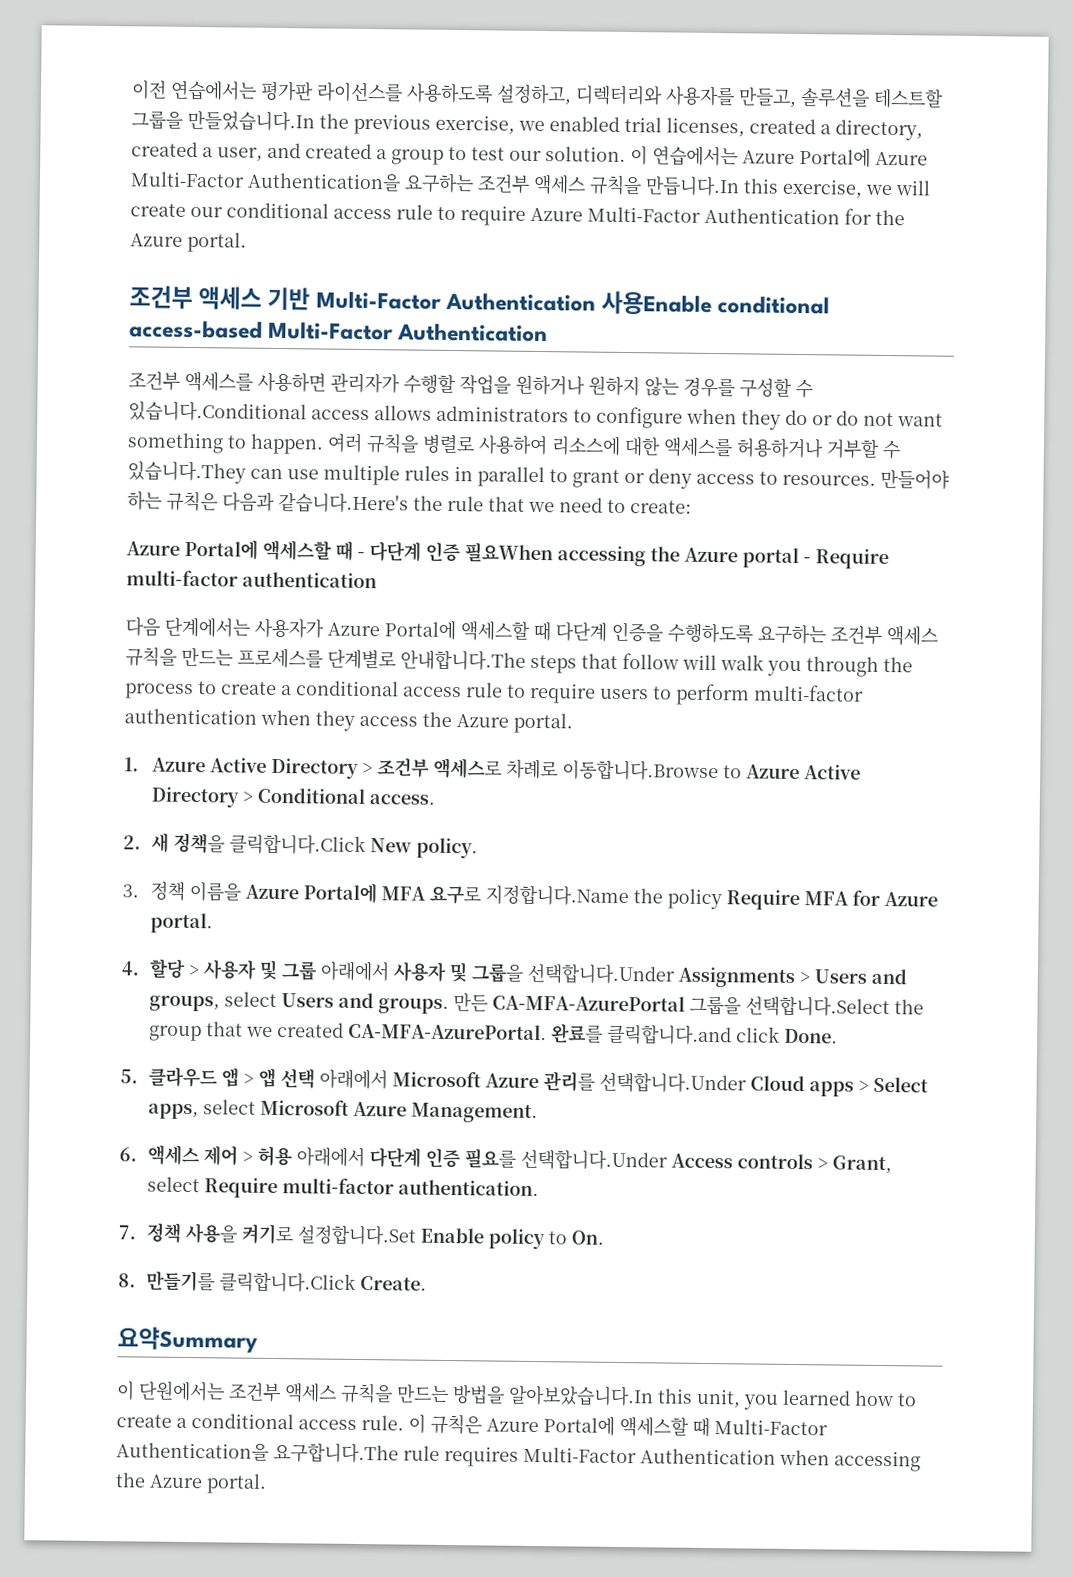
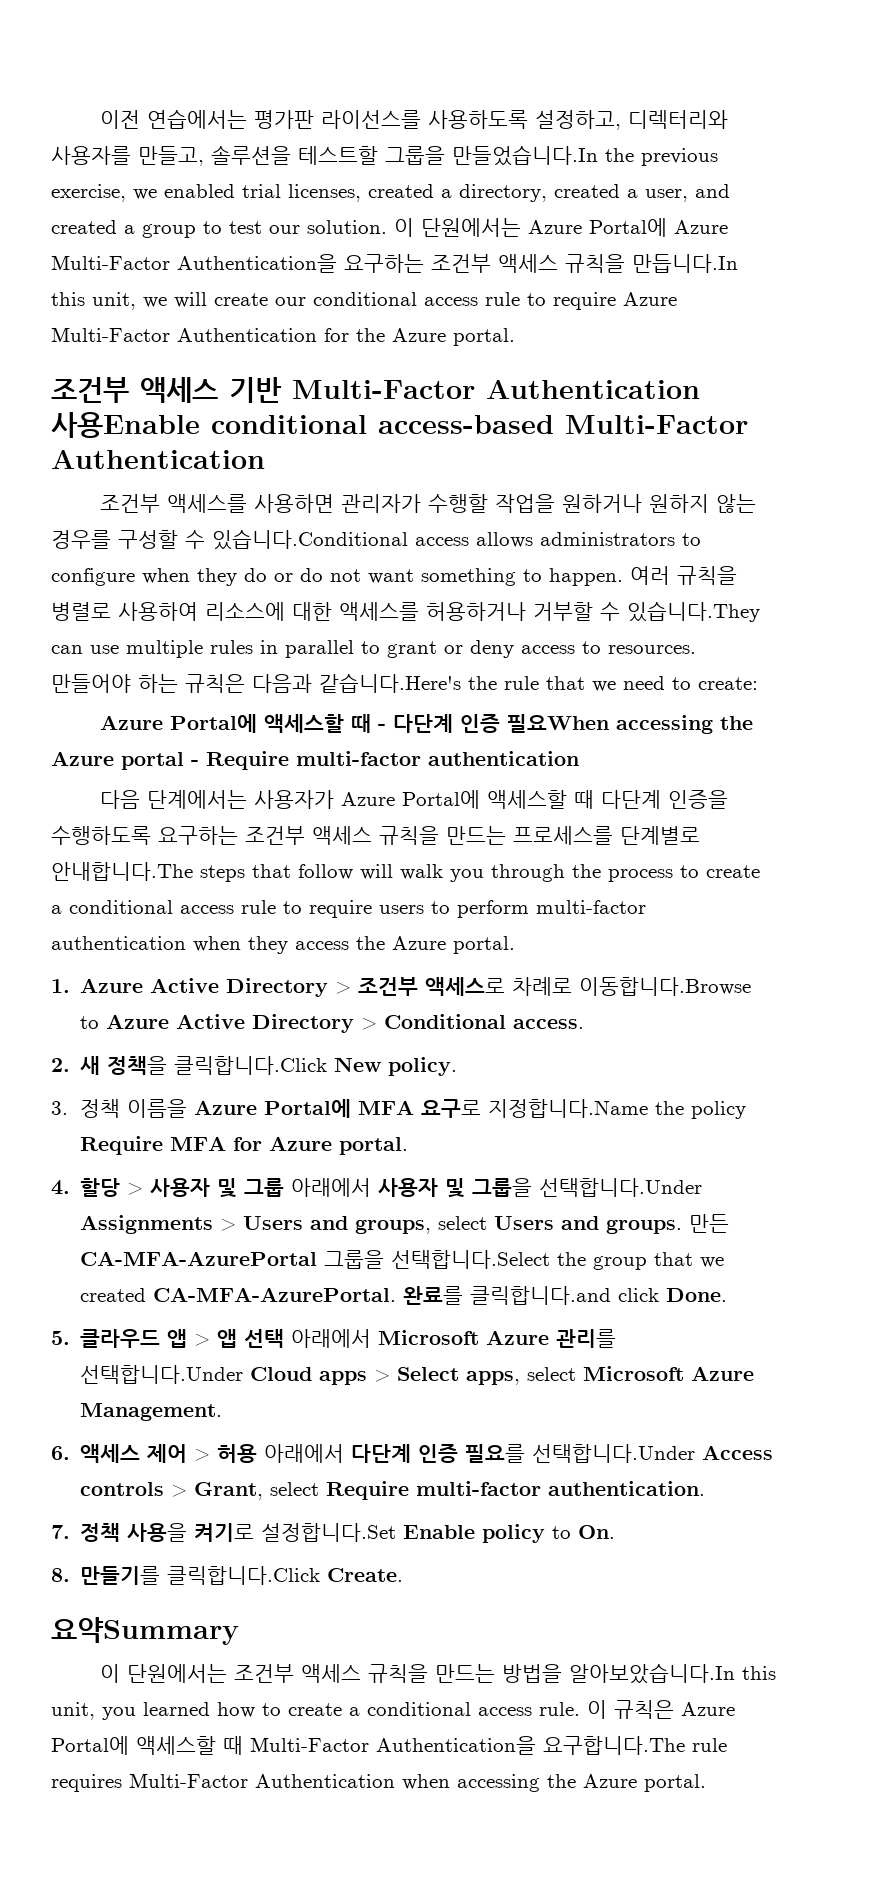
- 이 연습에서는 Azure Portal에 Azure Multi-Factor Authentication을 요구하는 조건부 액세스 규칙을 만듭니다.In this exercise, we will create our conditional access rule to require Azure Multi-Factor Authentication for the Azure portal.
+ 이 단원에서는 Azure Portal에 Azure Multi-Factor Authentication을 요구하는 조건부 액세스 규칙을 만듭니다.In this unit, we will create our conditional access rule to require Azure Multi-Factor Authentication for the Azure portal.

